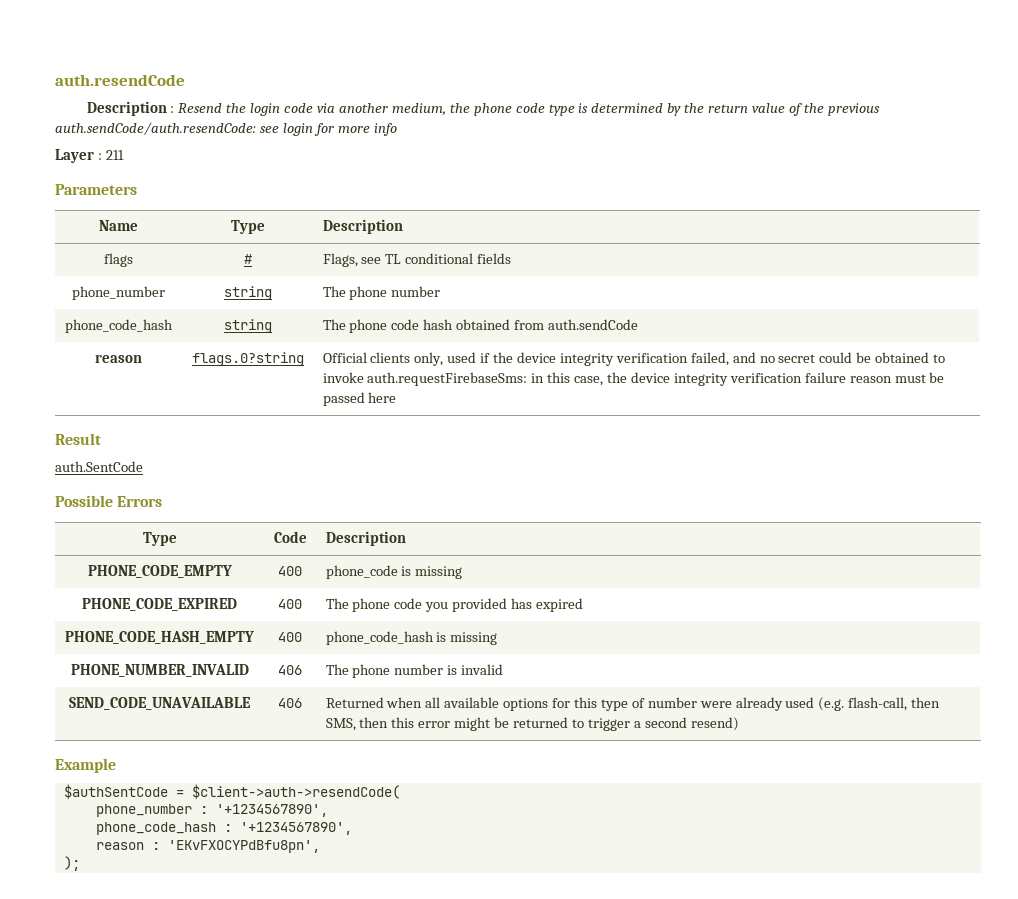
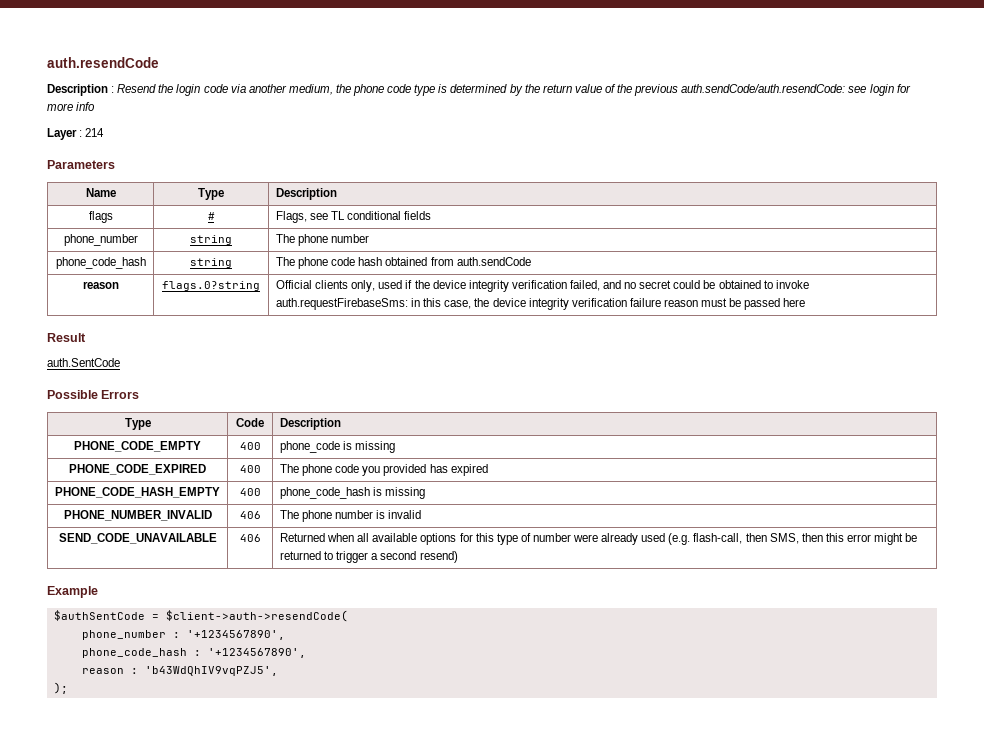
- Layer : 211
+ Layer : 214
- reason : 'EKvFXOCYPdBfu8pn',
+ reason : 'b43WdQhIV9vqPZJ5',

